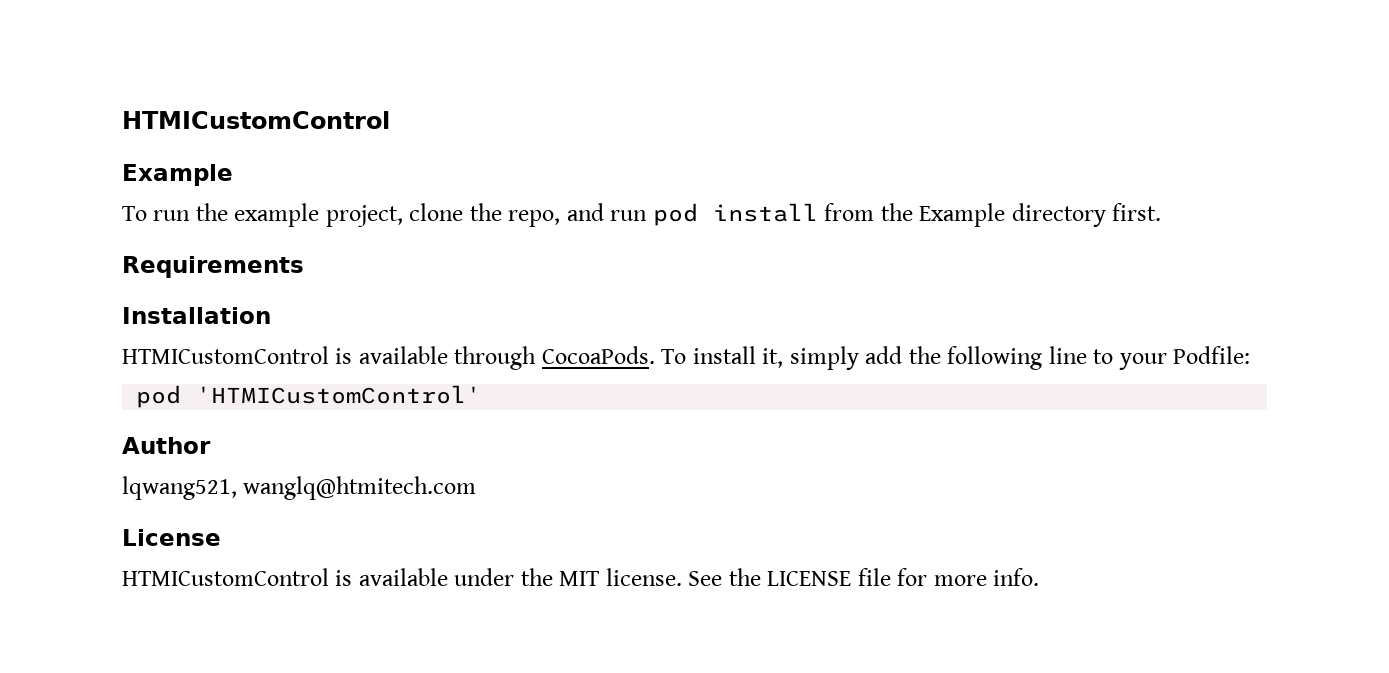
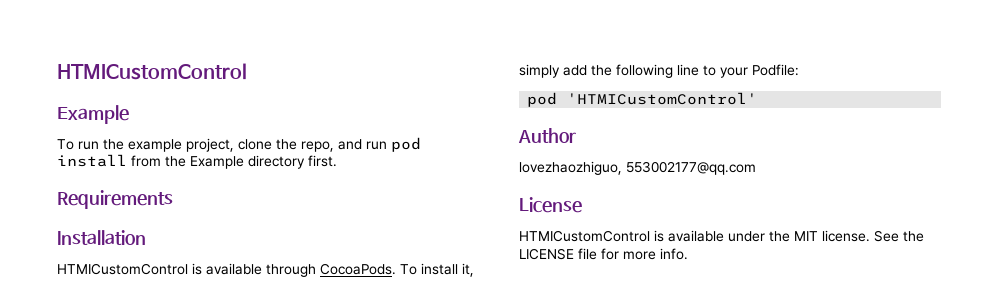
- lqwang521, wanglq@htmitech.com
+ lovezhaozhiguo, 553002177@qq.com

